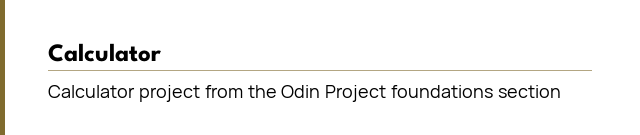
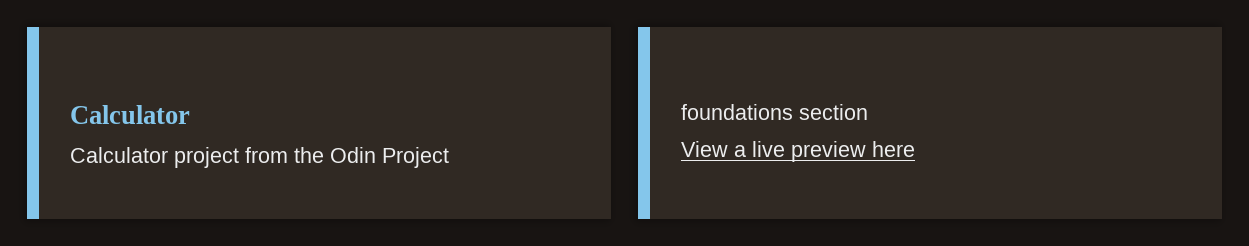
+ View a live preview here

